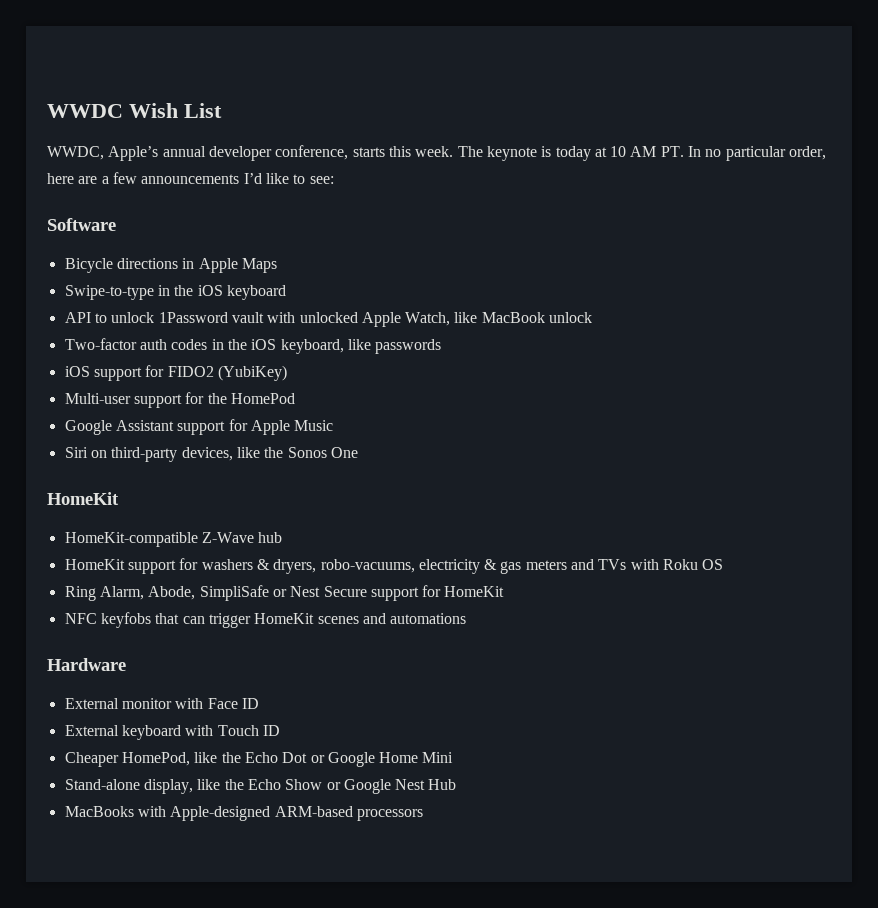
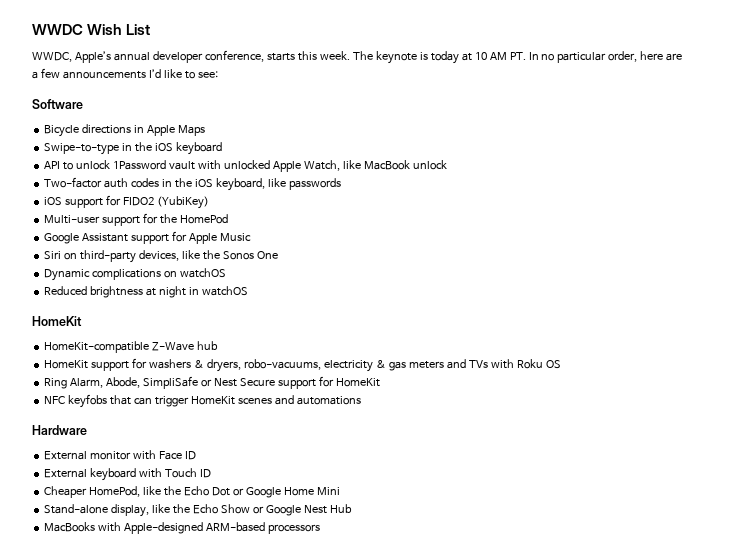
+ Dynamic complications on watchOS
+ Reduced brightness at night in watchOS

